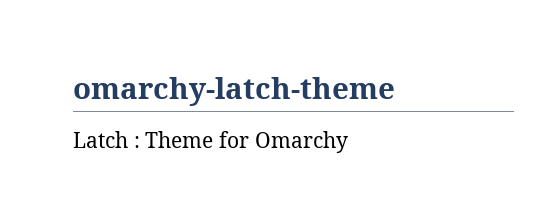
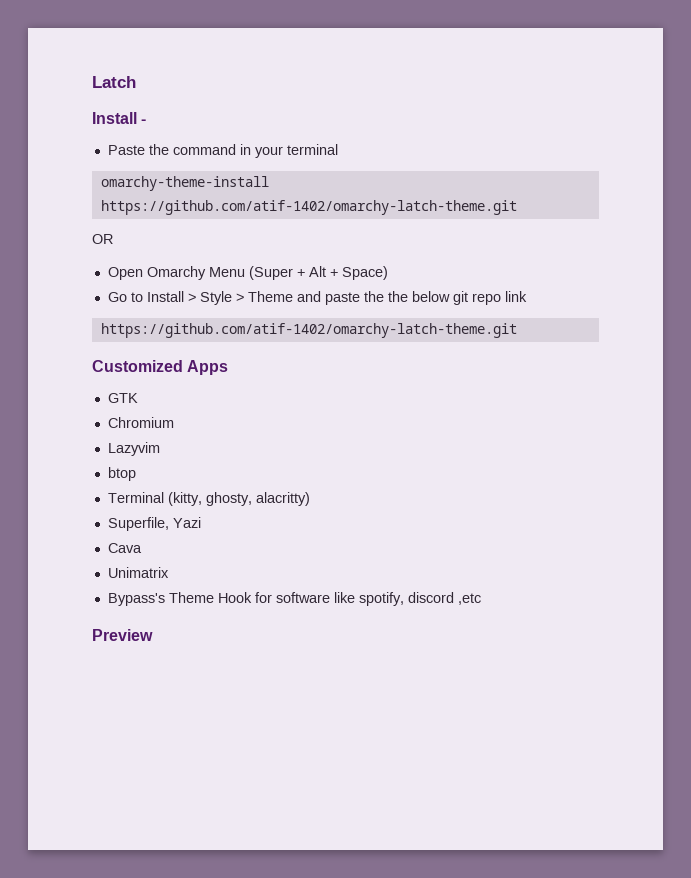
- omarchy-latch-theme
- Latch : Theme for Omarchy
+ Latch
+ Install -
+ Paste the command in your terminal
+ omarchy-theme-install https://github.com/atif-1402/omarchy-latch-theme.git
+ OR
+ Open Omarchy Menu (Super + Alt + Space)
+ Go to Install > Style > Theme and paste the the below git repo link
+ https://github.com/atif-1402/omarchy-latch-theme.git
+ Customized Apps
+ GTK
+ Chromium
+ Lazyvim
+ btop
+ Terminal (kitty, ghosty, alacritty)
+ Superfile, Yazi
+ Cava
+ Unimatrix
+ Bypass's Theme Hook for software like spotify, discord ,etc
+ Preview

